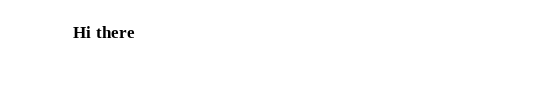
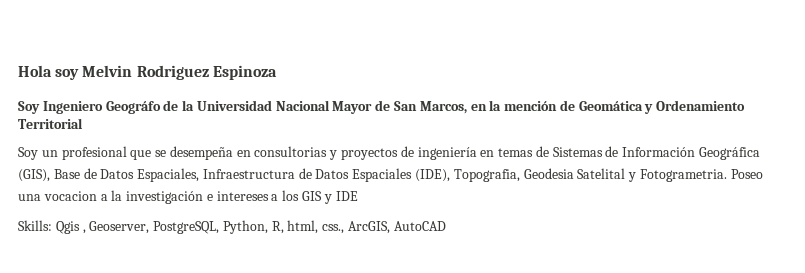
- Hi there
+ Hola soy Melvin Rodriguez Espinoza
+ Soy Ingeniero Geográfo de la Universidad Nacional Mayor de San Marcos, en la mención de Geomática y Ordenamiento Territorial
+ Soy un profesional que se desempeña en consultorias y proyectos de ingeniería en temas de Sistemas de Información Geográfica (GIS), Base de Datos Espaciales, Infraestructura de Datos Espaciales (IDE), Topografia, Geodesia Satelital y Fotogrametria. Poseo una vocacion a la investigación e intereses a los GIS y IDE
+ Skills: Qgis , Geoserver, PostgreSQL, Python, R, html, css., ArcGIS, AutoCAD

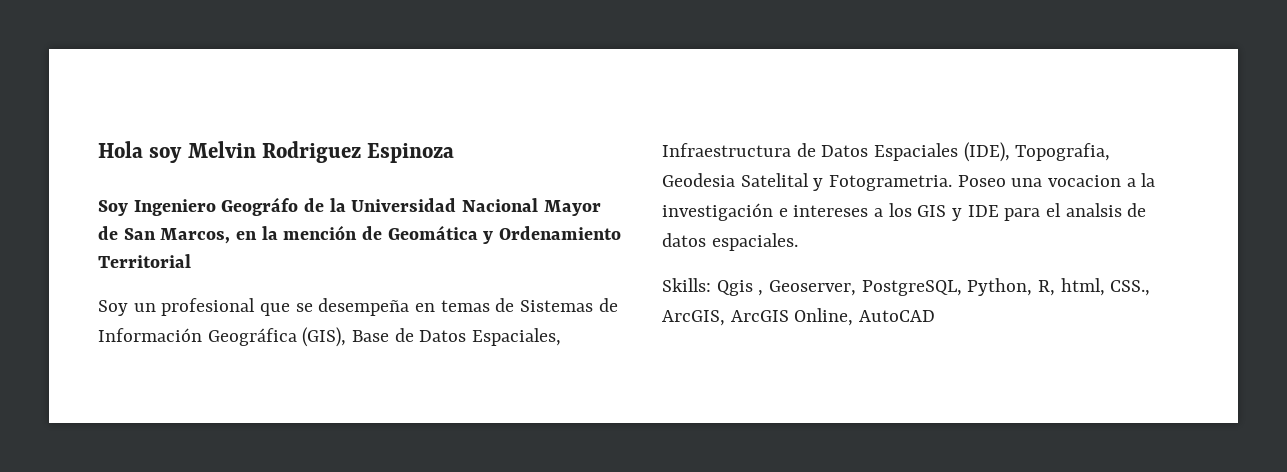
- Soy un profesional que se desempeña en consultorias y proyectos de ingeniería en temas de Sistemas de Información Geográfica (GIS), Base de Datos Espaciales, Infraestructura de Datos Espaciales (IDE), Topografia, Geodesia Satelital y Fotogrametria.
+ Soy un profesional que se desempeña en temas de Sistemas de Información Geográfica (GIS), Base de Datos Espaciales, Infraestructura de Datos Espaciales (IDE), Topografia, Geodesia Satelital y Fotogrametria.
- Poseo una vocacion a la investigación e intereses a los GIS y IDE
+ Poseo una vocacion a la investigación e intereses a los GIS y IDE para el analsis de datos espaciales.
- Skills: Qgis , Geoserver, PostgreSQL, Python, R, html, css., ArcGIS, AutoCAD
+ Skills: Qgis , Geoserver, PostgreSQL, Python, R, html, CSS., ArcGIS, ArcGIS Online, AutoCAD

